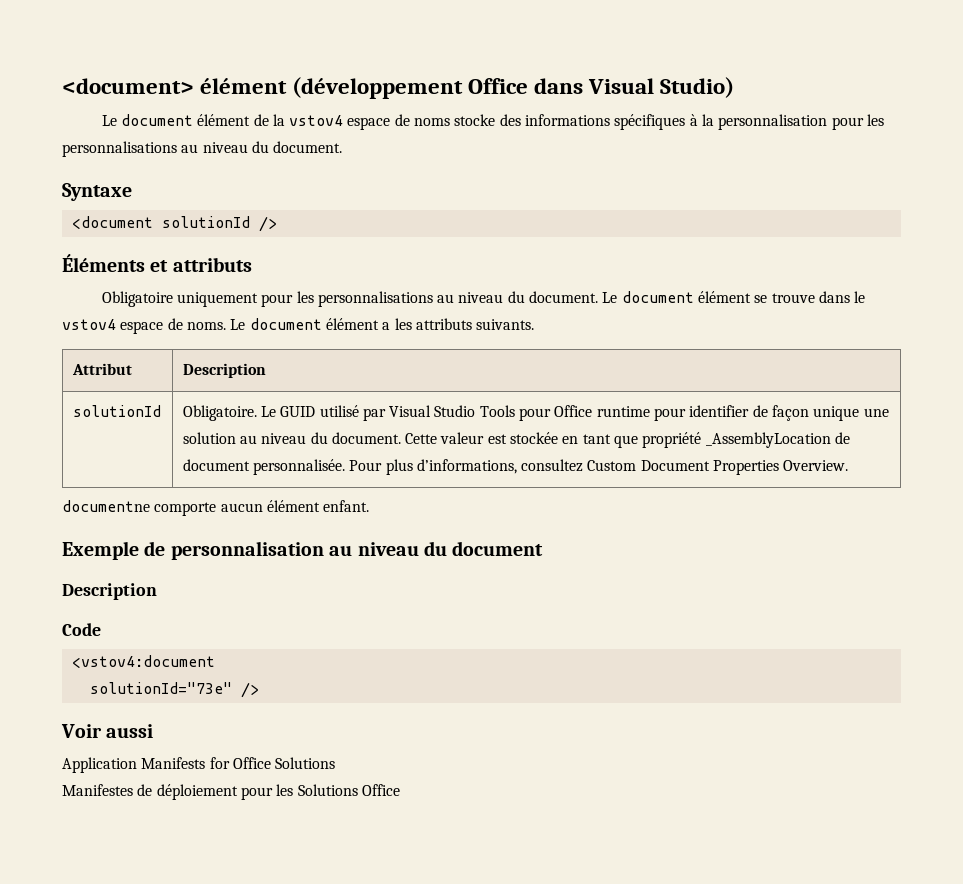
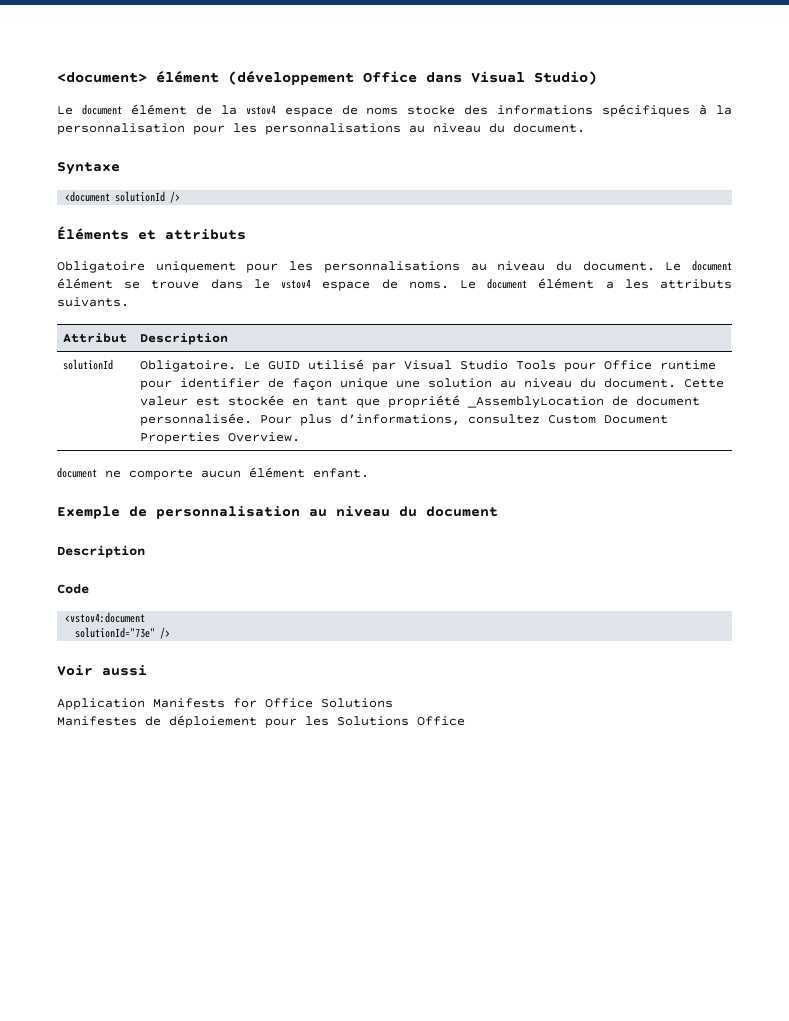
- documentne comporte aucun élément enfant.
+ document ne comporte aucun élément enfant.

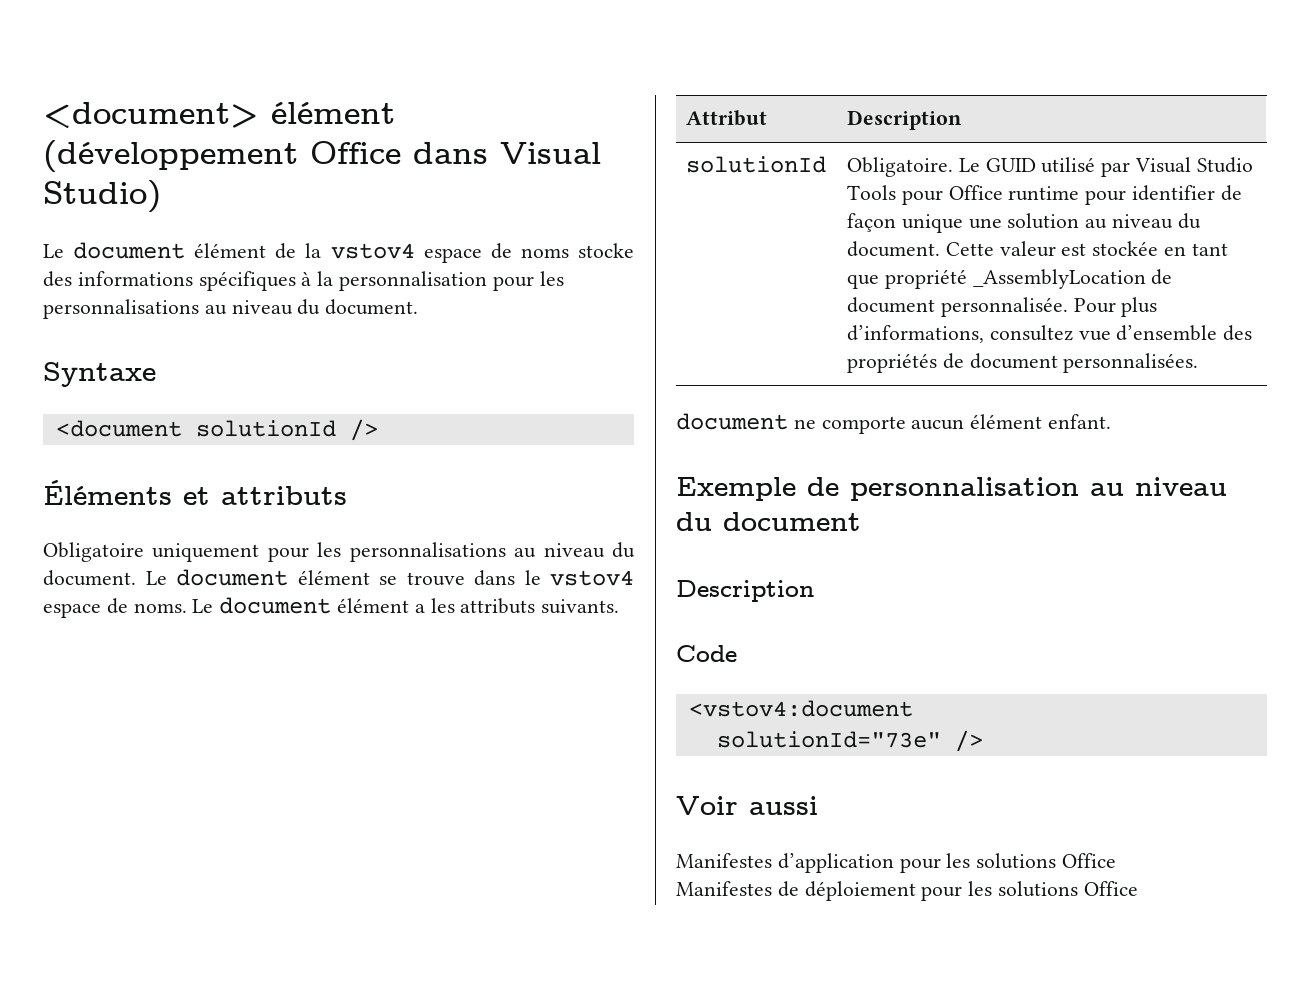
- Pour plus d’informations, consultez Custom Document Properties Overview.
+ Pour plus d’informations, consultez vue d’ensemble des propriétés de document personnalisées.
- Application Manifests for Office Solutions
+ Manifestes d’application pour les solutions Office
- Manifestes de déploiement pour les Solutions Office
+ Manifestes de déploiement pour les solutions Office

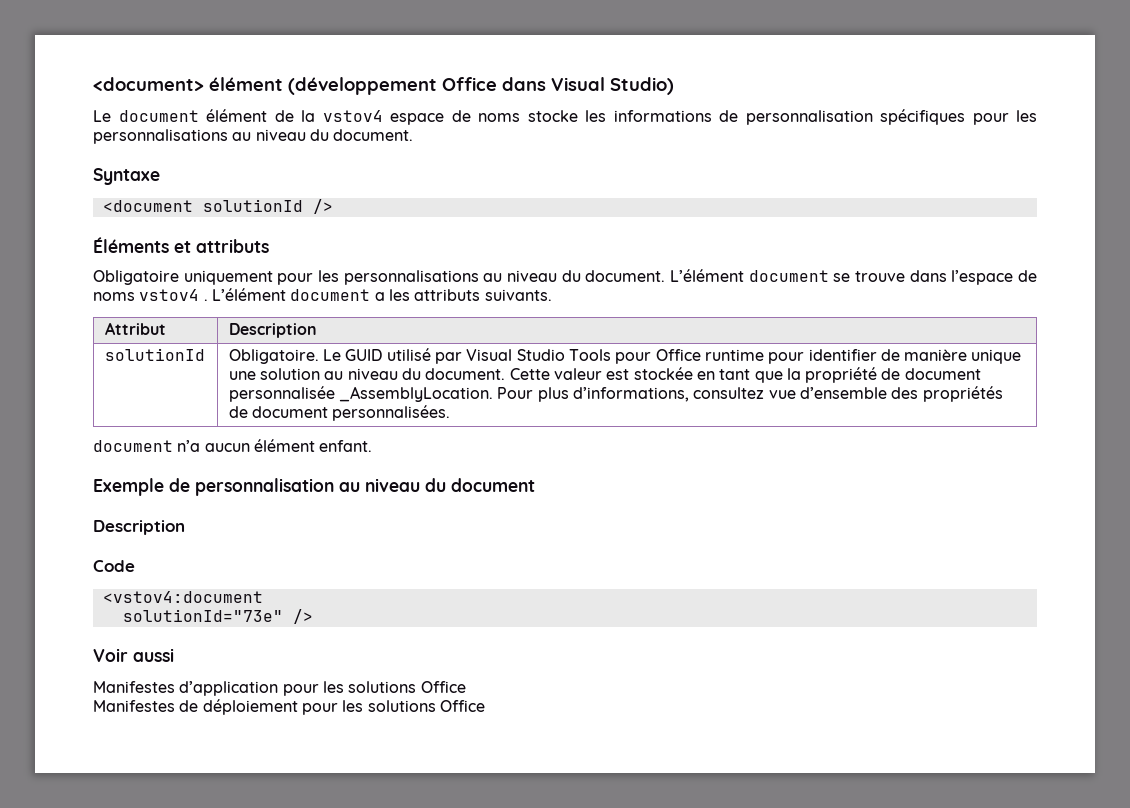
- Le document élément de la vstov4 espace de noms stocke des informations spécifiques à la personnalisation pour les personnalisations au niveau du document.
+ Le document élément de la vstov4 espace de noms stocke les informations de personnalisation spécifiques pour les personnalisations au niveau du document.
- Le document élément se trouve dans le vstov4 espace de noms. Le document élément a les attributs suivants.
+ L’élément document se trouve dans l’espace de noms vstov4 . L’élément document a les attributs suivants.
- Le GUID utilisé par Visual Studio Tools pour Office runtime pour identifier de façon unique une solution au niveau du document.
+ Le GUID utilisé par Visual Studio Tools pour Office runtime pour identifier de manière unique une solution au niveau du document.
- Cette valeur est stockée en tant que propriété _AssemblyLocation de document personnalisée.
+ Cette valeur est stockée en tant que la propriété de document personnalisée _AssemblyLocation.
- document ne comporte aucun élément enfant.
+ document n’a aucun élément enfant.

